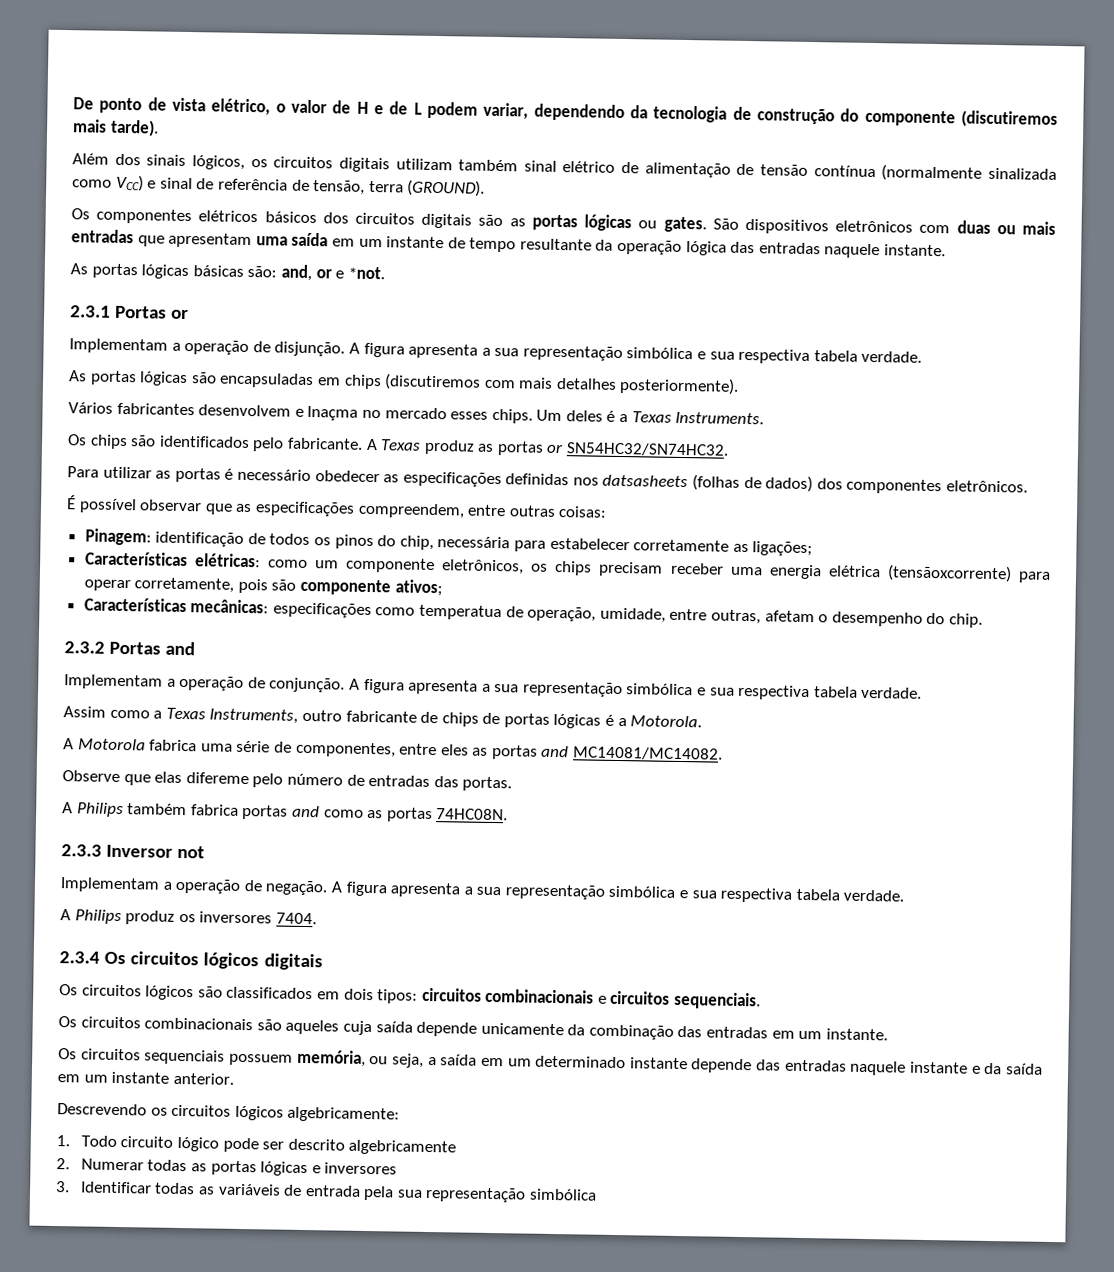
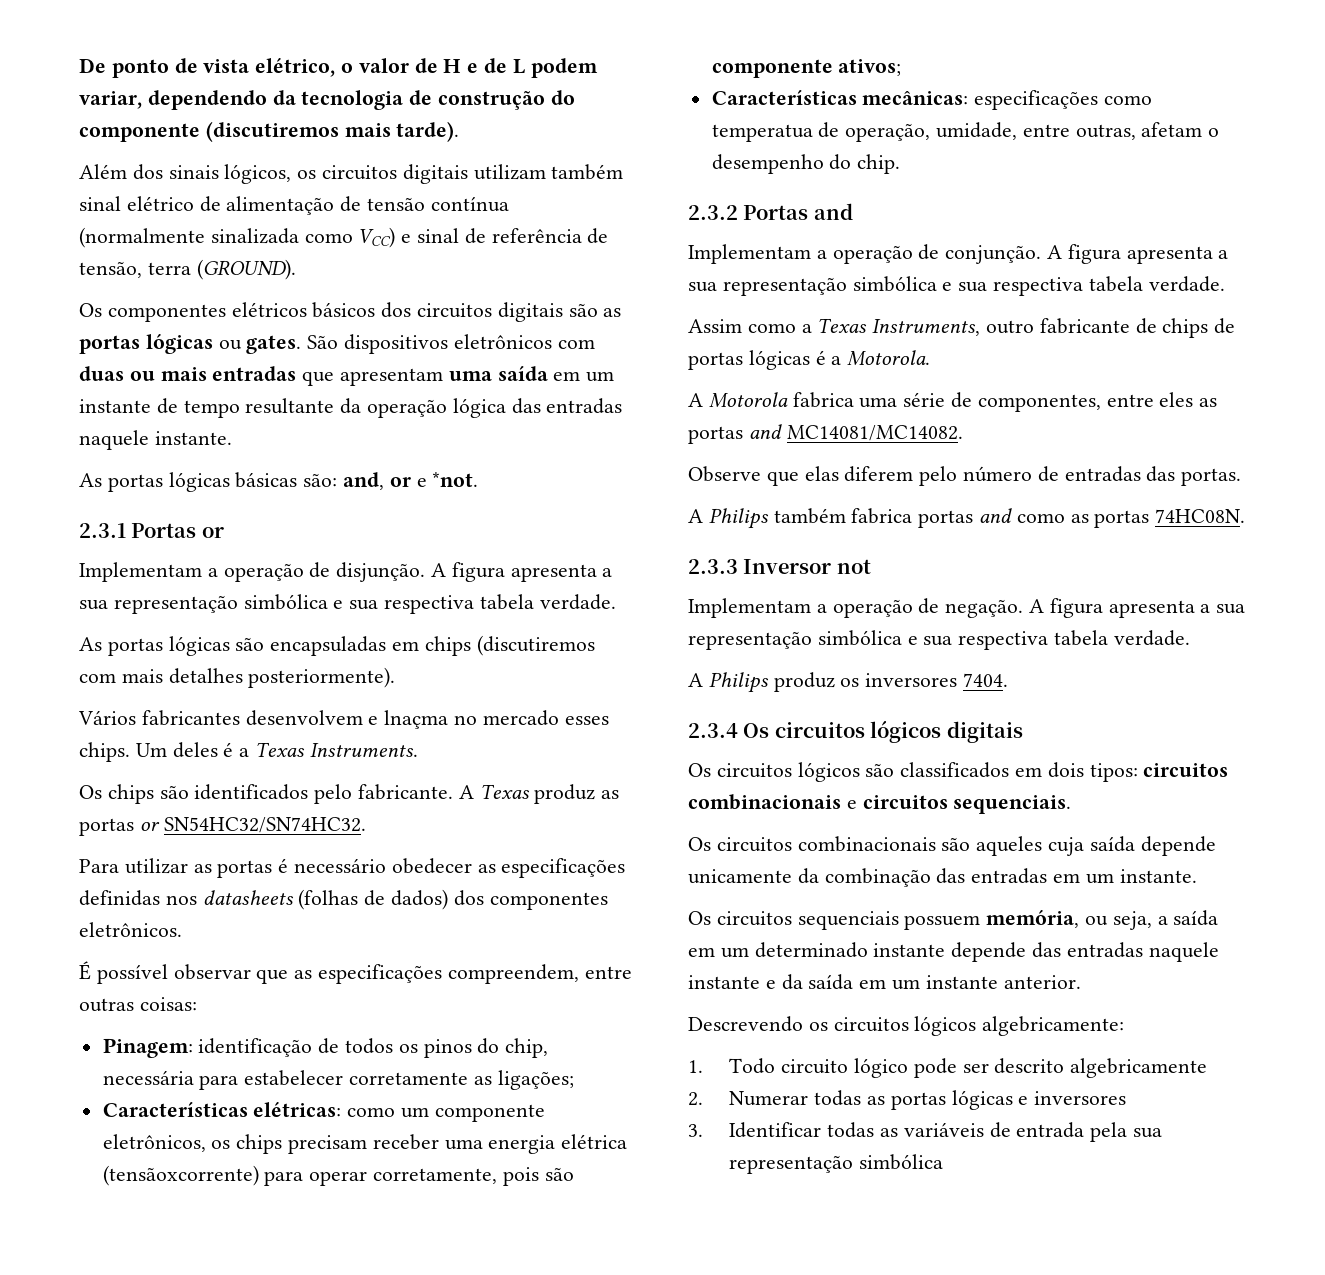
- Para utilizar as portas é necessário obedecer as especificações definidas nos datsasheets (folhas de dados) dos componentes eletrônicos.
+ Para utilizar as portas é necessário obedecer as especificações definidas nos datasheets (folhas de dados) dos componentes eletrônicos.
- Observe que elas difereme pelo número de entradas das portas.
+ Observe que elas diferem pelo número de entradas das portas.

